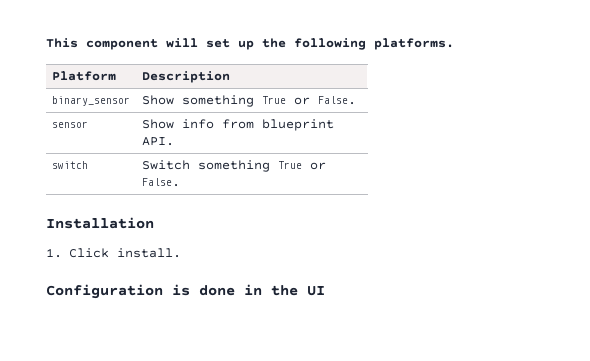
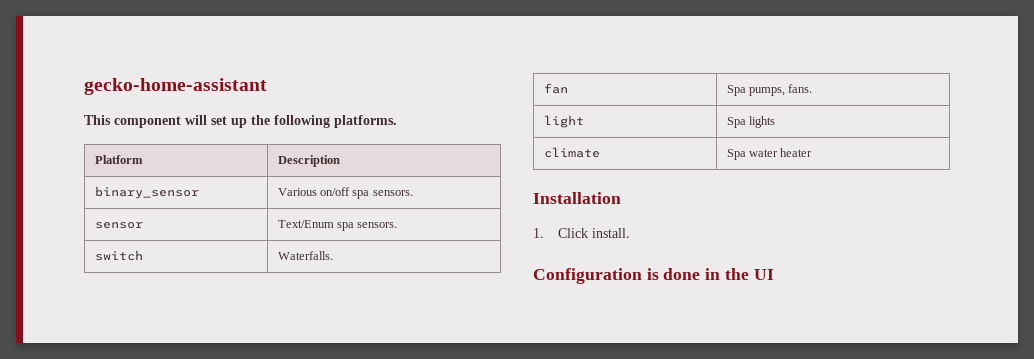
+ gecko-home-assistant
- binary_sensor | Show something True or False.
- sensor | Show info from blueprint API.
- switch | Switch something True or False.
+ binary_sensor | Various on/off spa sensors.
+ sensor | Text/Enum spa sensors.
+ switch | Waterfalls.
+ fan | Spa pumps, fans.
+ light | Spa lights
+ climate | Spa water heater

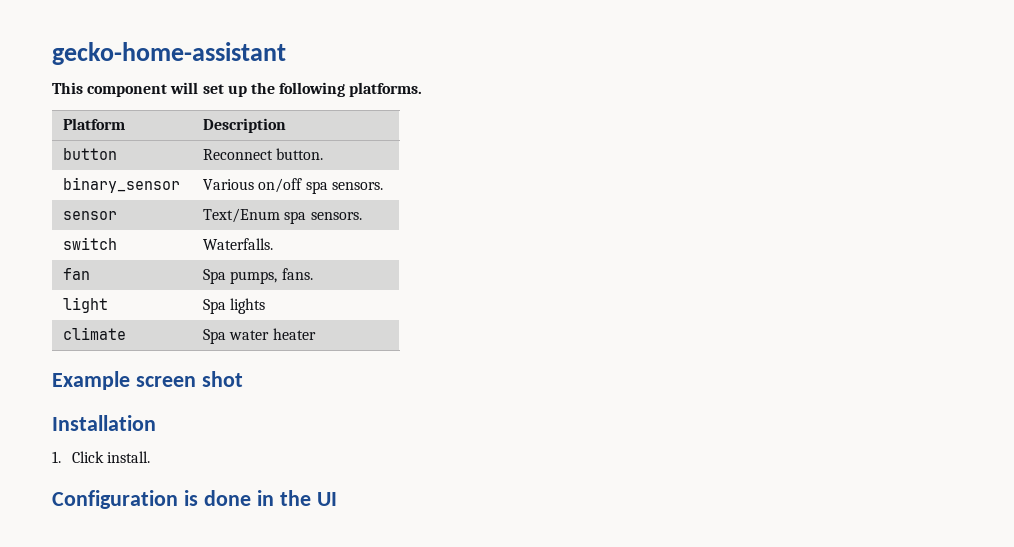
+ button | Reconnect button.
+ Example screen shot

